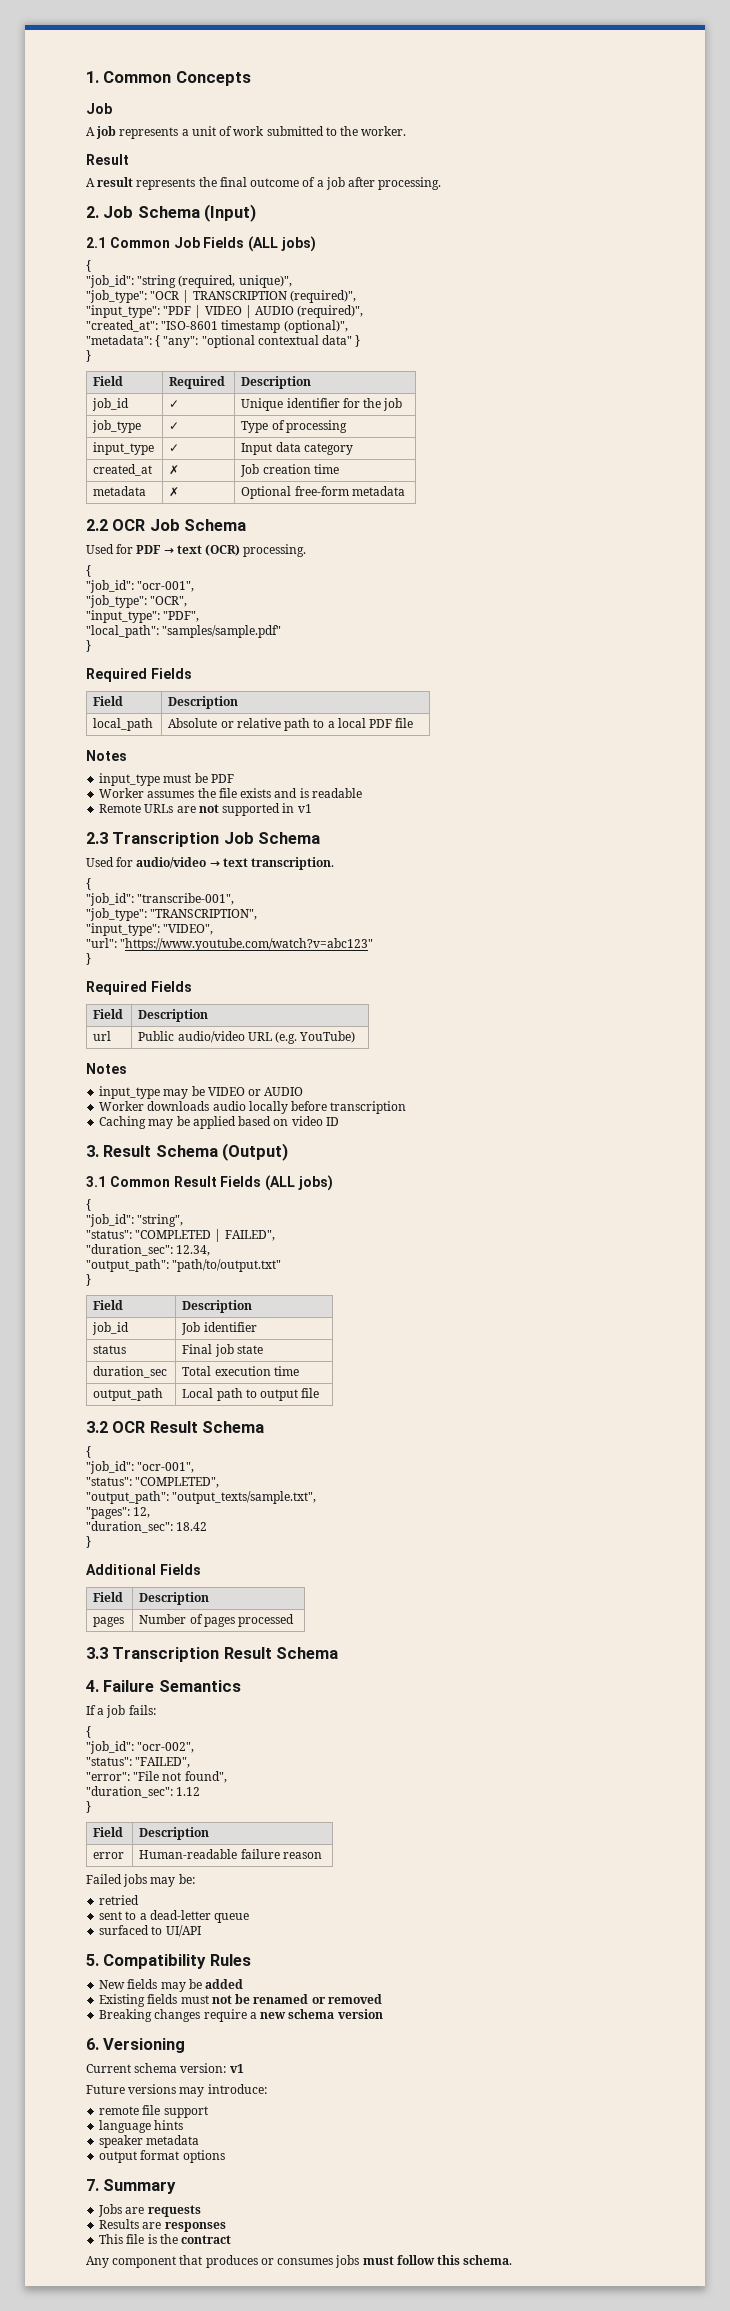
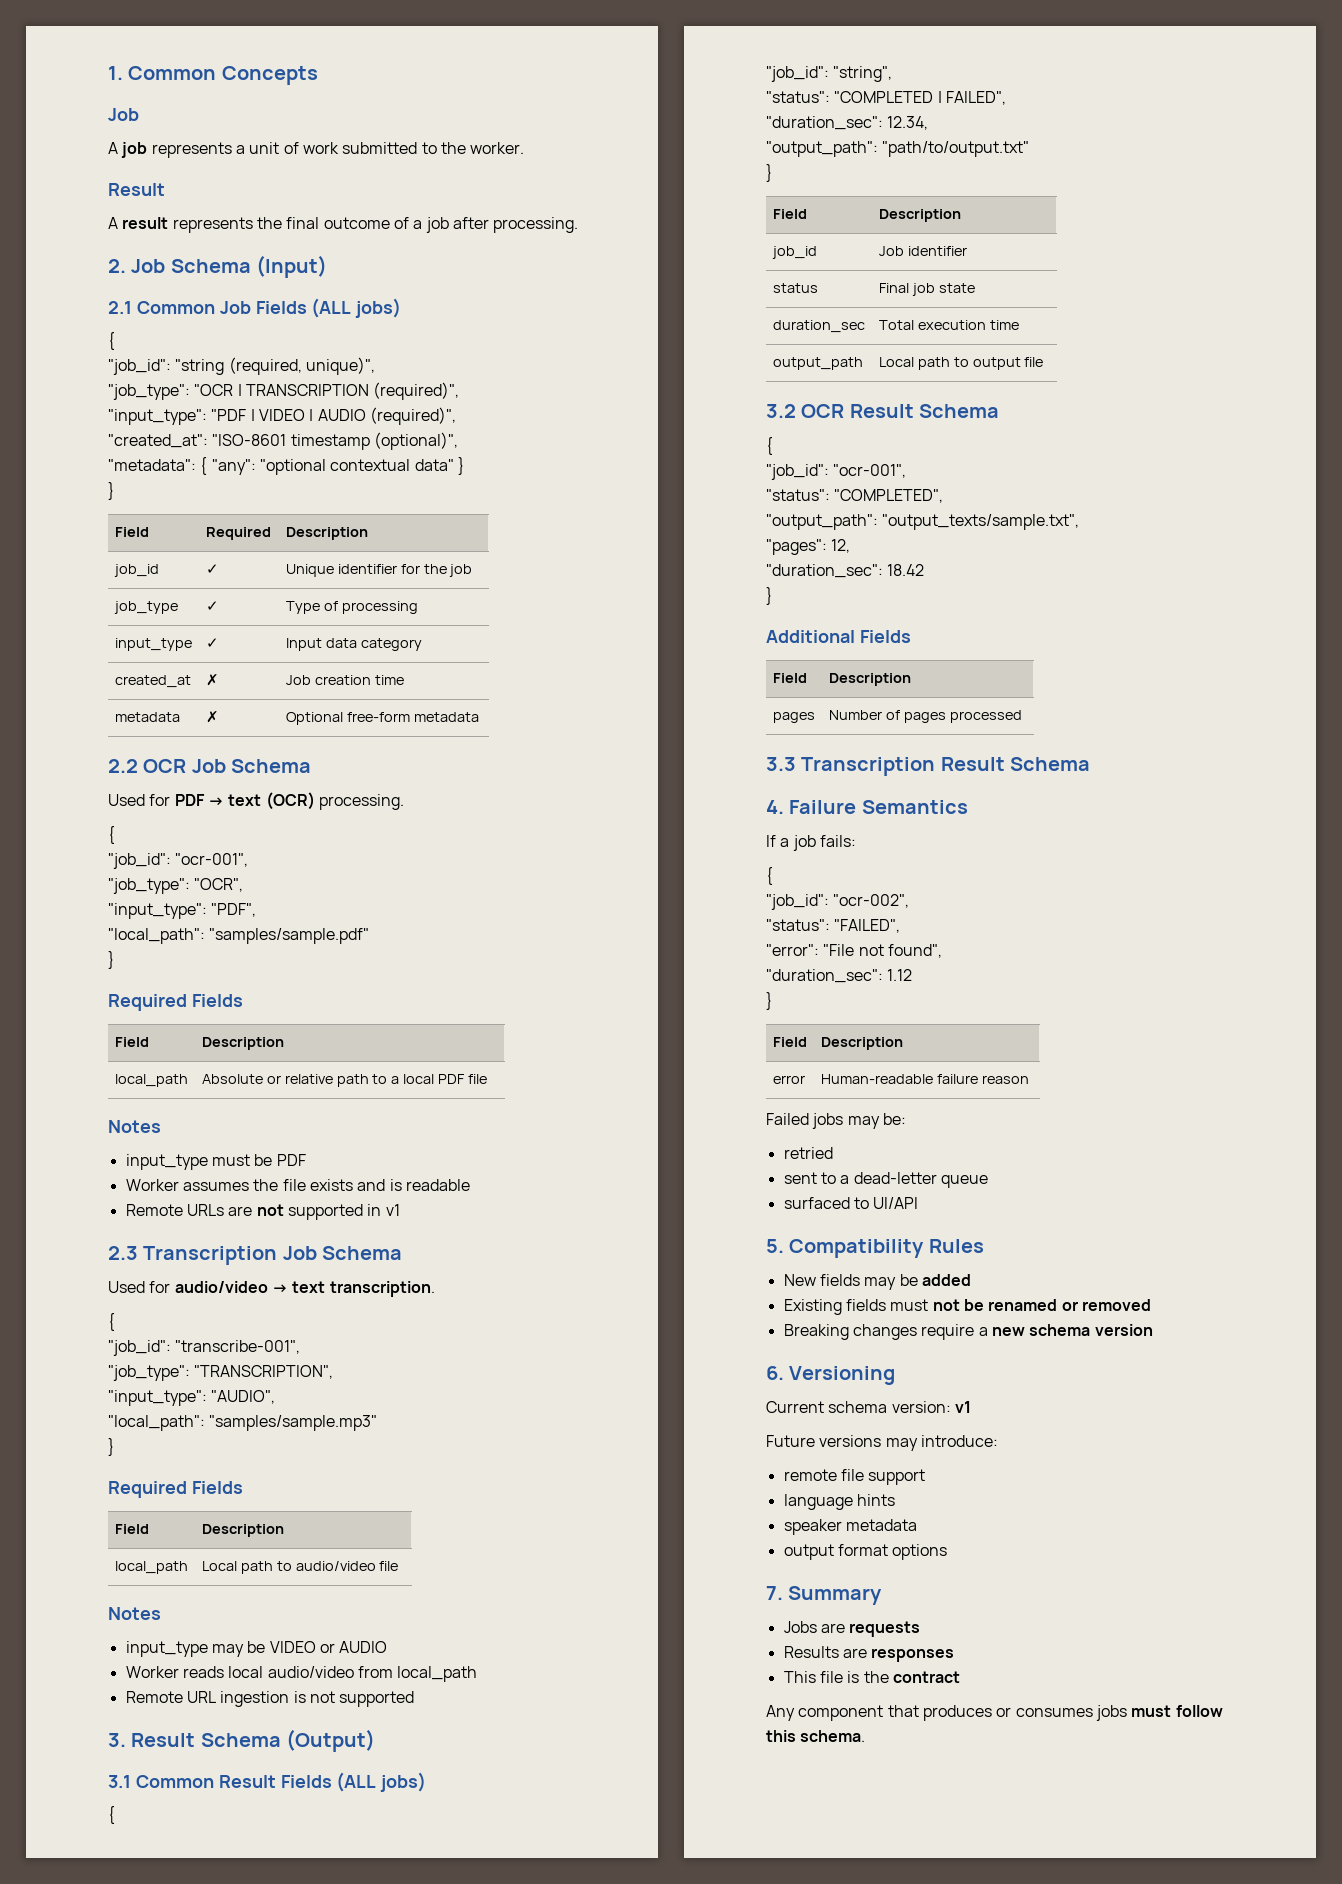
- "input_type": "VIDEO",
- "url": "https://www.youtube.com/watch?v=abc123"
+ "input_type": "AUDIO",
+ "local_path": "samples/sample.mp3"
  }
  Required Fields
  Field | Description
- url | Public audio/video URL (e.g. YouTube)
+ local_path | Local path to audio/video file
- Worker downloads audio locally before transcription
- Caching may be applied based on video ID
+ Worker reads local audio/video from local_path
+ Remote URL ingestion is not supported

